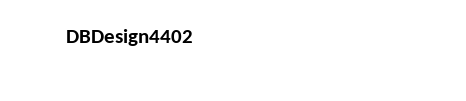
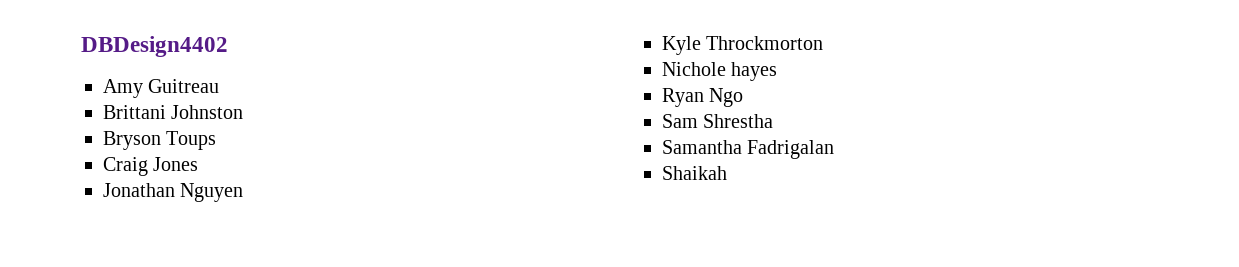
+ Amy Guitreau
+ Brittani Johnston
+ Bryson Toups
+ Craig Jones
+ Jonathan Nguyen
+ Kyle Throckmorton
+ Nichole hayes
+ Ryan Ngo
+ Sam Shrestha
+ Samantha Fadrigalan
+ Shaikah

